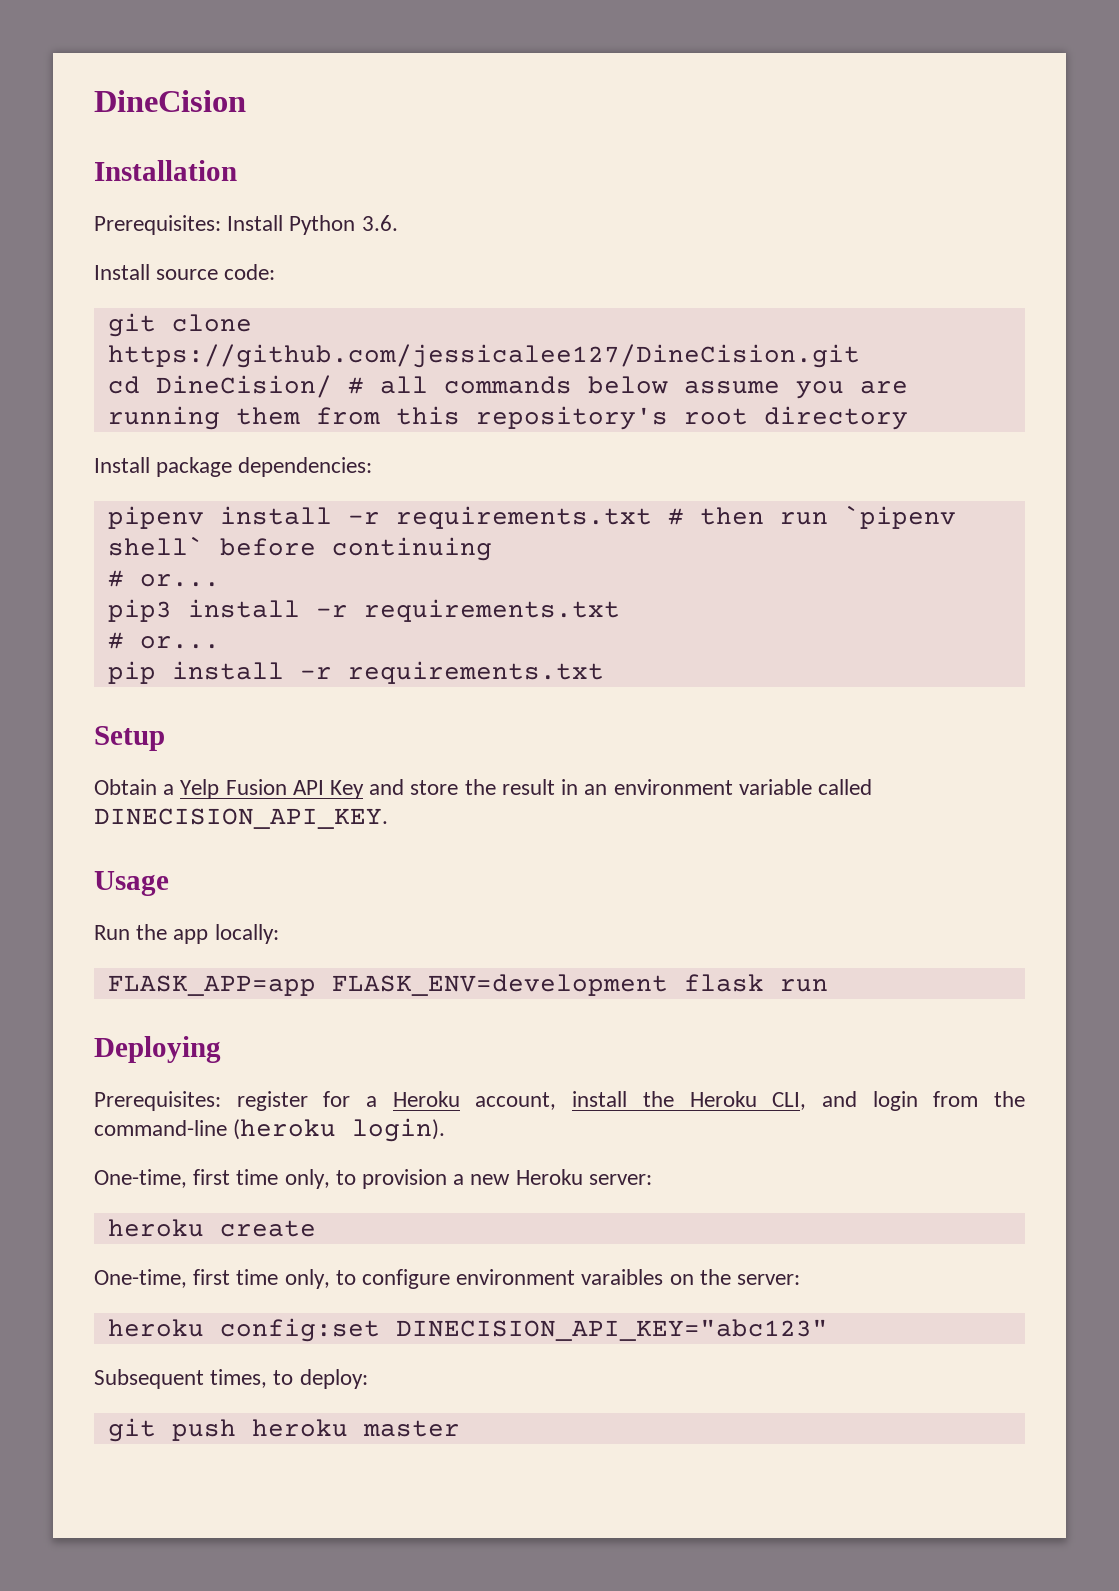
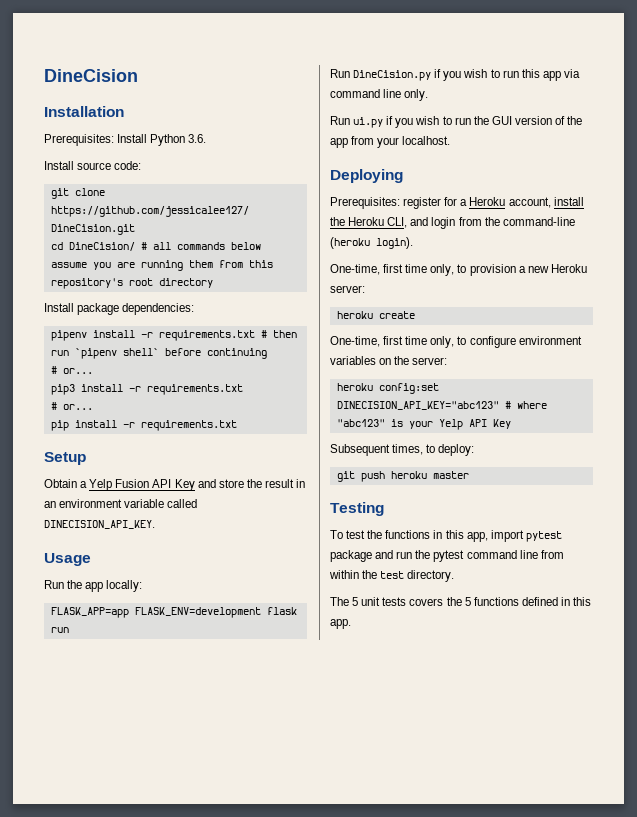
+ Run DineCision.py if you wish to run this app via command line only.
+ Run ui.py if you wish to run the GUI version of the app from your localhost.
- One-time, first time only, to configure environment varaibles on the server:
+ One-time, first time only, to configure environment variables on the server:
- heroku config:set DINECISION_API_KEY="abc123"
+ heroku config:set DINECISION_API_KEY="abc123" # where "abc123" is your Yelp API Key
+ Testing
+ To test the functions in this app, import pytest package and run the pytest command line from within the test directory.
+ The 5 unit tests covers the 5 functions defined in this app.

